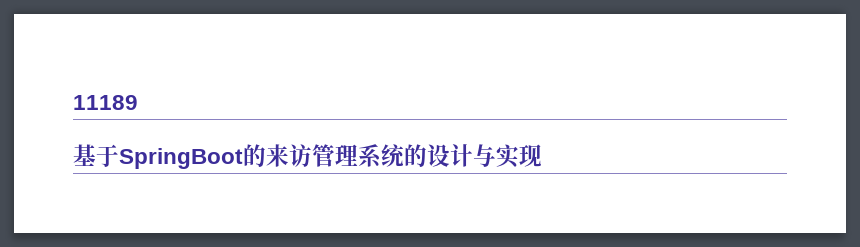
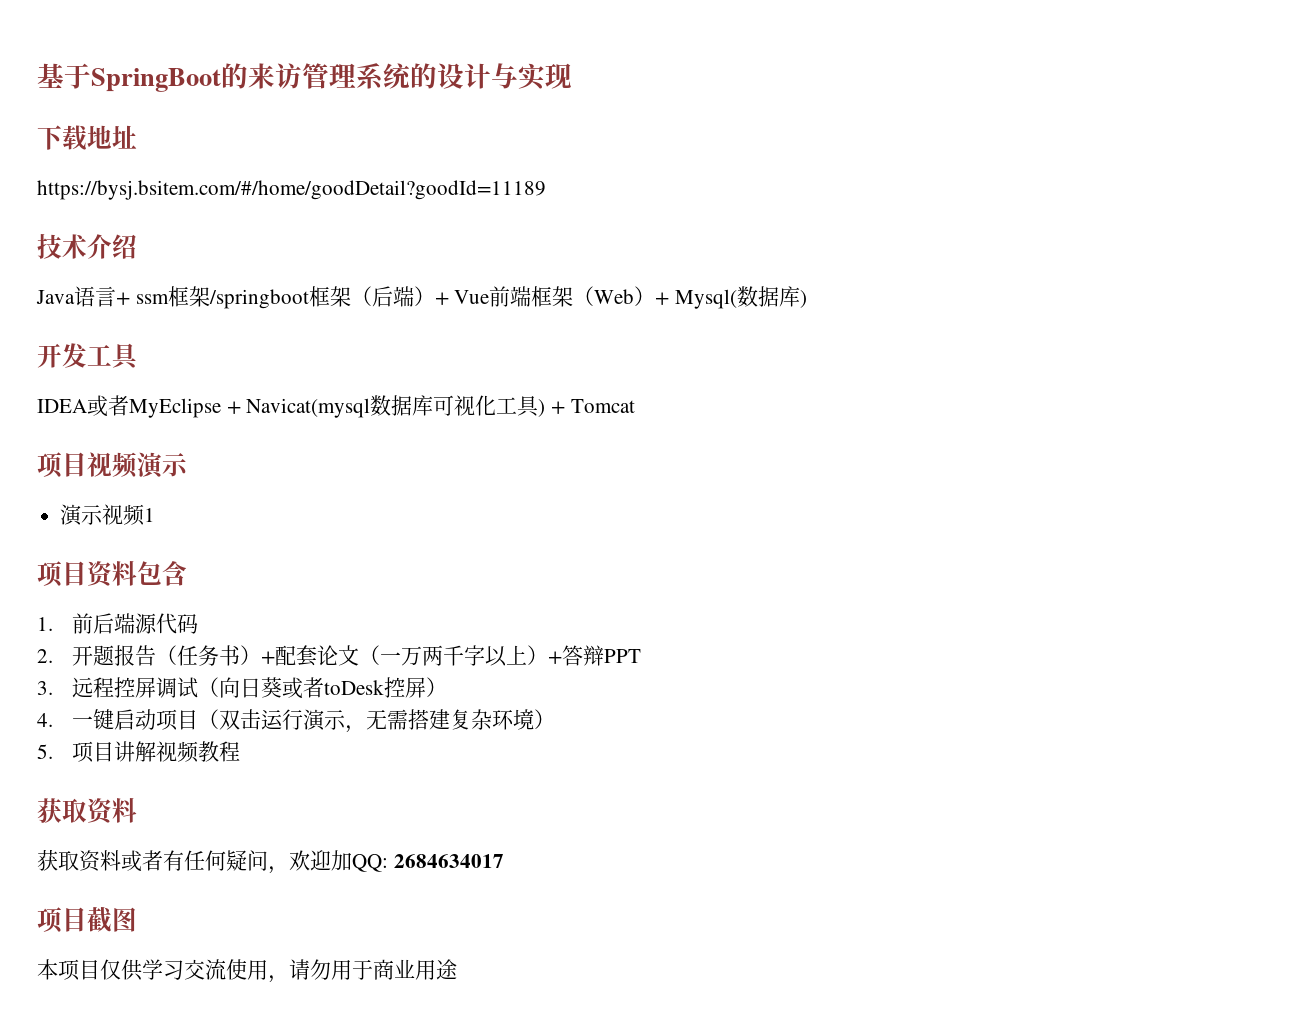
- 11189
+ 下载地址
+ https://bysj.bsitem.com/#/home/goodDetail?goodId=11189
+ 技术介绍
+ Java语言+ ssm框架/springboot框架（后端）+ Vue前端框架（Web）+ Mysql(数据库)
+ 开发工具
+ IDEA或者MyEclipse + Navicat(mysql数据库可视化工具) + Tomcat
+ 项目视频演示
+ 演示视频1
+ 项目资料包含
+ 1.前后端源代码
+ 2.开题报告（任务书）+配套论文（一万两千字以上）+答辩PPT
+ 3.远程控屏调试（向日葵或者toDesk控屏）
+ 4.一键启动项目（双击运行演示，无需搭建复杂环境）
+ 5.项目讲解视频教程
+ 获取资料
+ 获取资料或者有任何疑问，欢迎加QQ: 2684634017
+ 项目截图
+ 本项目仅供学习交流使用，请勿用于商业用途

